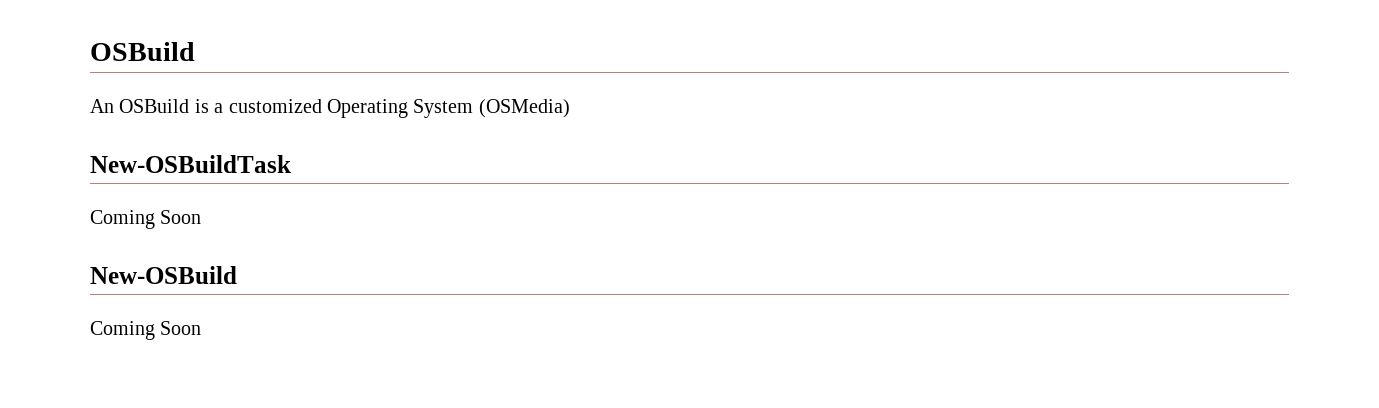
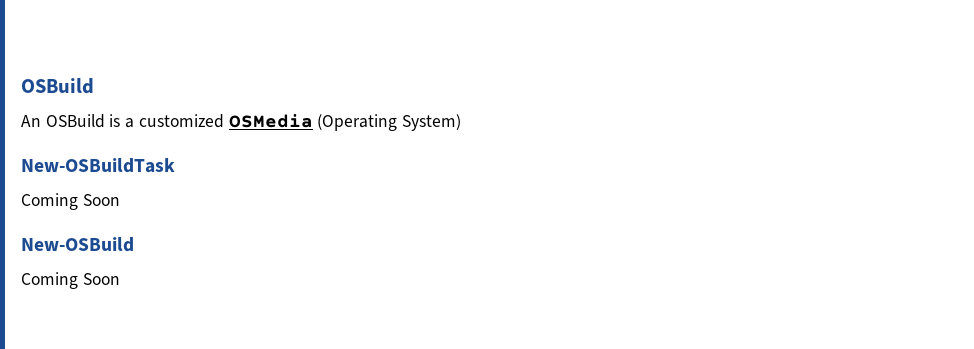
- An OSBuild is a customized Operating System (OSMedia)
+ An OSBuild is a customized OSMedia (Operating System)

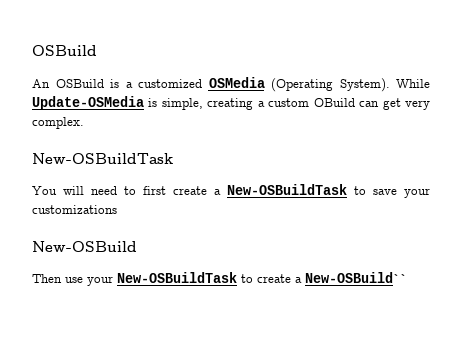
- An OSBuild is a customized OSMedia (Operating System)
+ An OSBuild is a customized OSMedia (Operating System). While Update-OSMedia is simple, creating a custom OBuild can get very complex.
  New-OSBuildTask
- Coming Soon
+ You will need to first create a New-OSBuildTask to save your customizations
  New-OSBuild
- Coming Soon
+ Then use your New-OSBuildTask to create a New-OSBuild``

